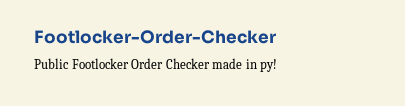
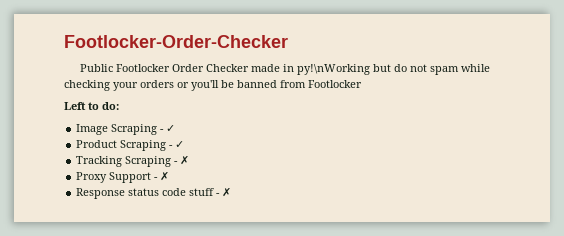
- Public Footlocker Order Checker made in py!
+ Public Footlocker Order Checker made in py!\nWorking but do not spam while checking your orders or you'll be banned from Footlocker
+ Left to do:
+ Image Scraping - ✓
+ Product Scraping - ✓
+ Tracking Scraping - ✗
+ Proxy Support - ✗
+ Response status code stuff - ✗

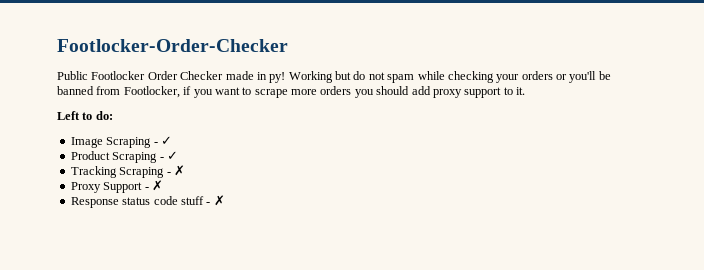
- Public Footlocker Order Checker made in py!\nWorking but do not spam while checking your orders or you'll be banned from Footlocker
+ Public Footlocker Order Checker made in py! Working but do not spam while checking your orders or you'll be banned from Footlocker, if you want to scrape more orders you should add proxy support to it.

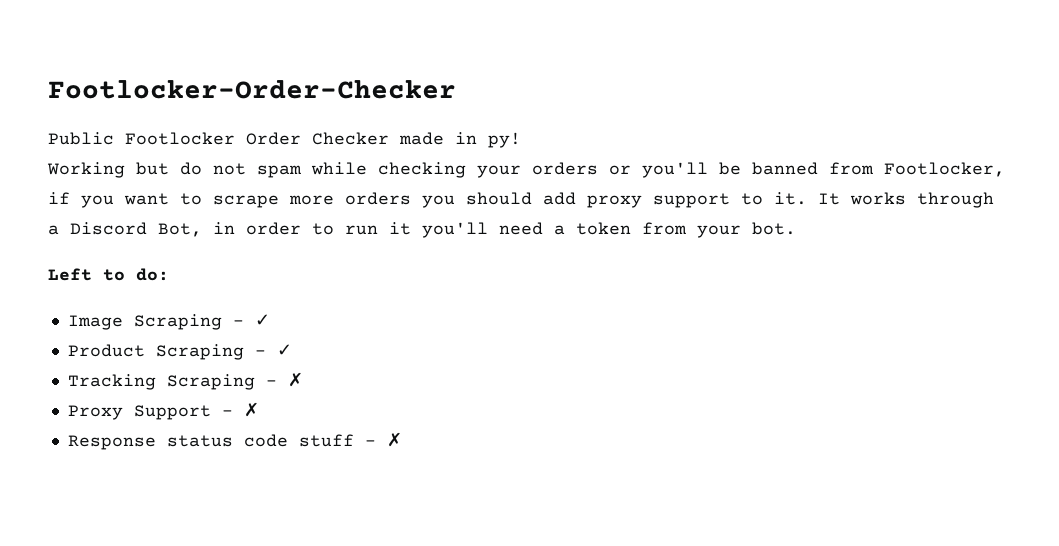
- Public Footlocker Order Checker made in py! Working but do not spam while checking your orders or you'll be banned from Footlocker, if you want to scrape more orders you should add proxy support to it.
+ Public Footlocker Order Checker made in py!
+ Working but do not spam while checking your orders or you'll be banned from Footlocker, if you want to scrape more orders you should add proxy support to it. It works through a Discord Bot, in order to run it you'll need a token from your bot.

